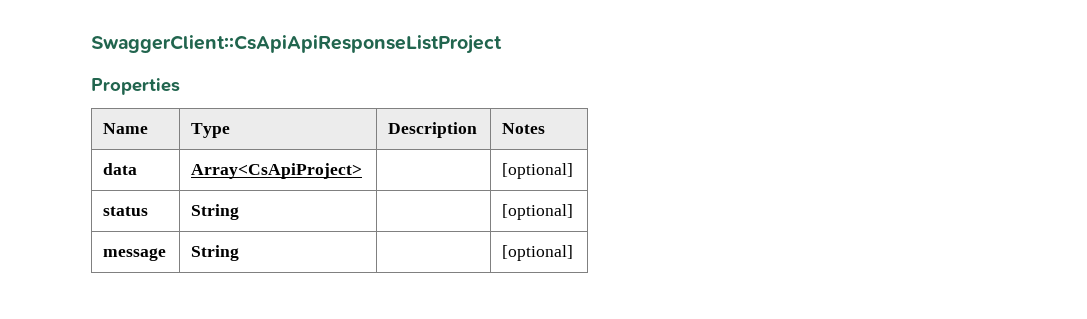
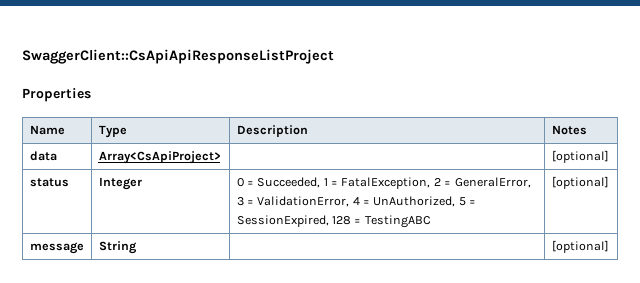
- status | String | | [optional]
+ status | Integer | 0 = Succeeded, 1 = FatalException, 2 = GeneralError, 3 = ValidationError, 4 = UnAuthorized, 5 = SessionExpired, 128 = TestingABC | [optional]

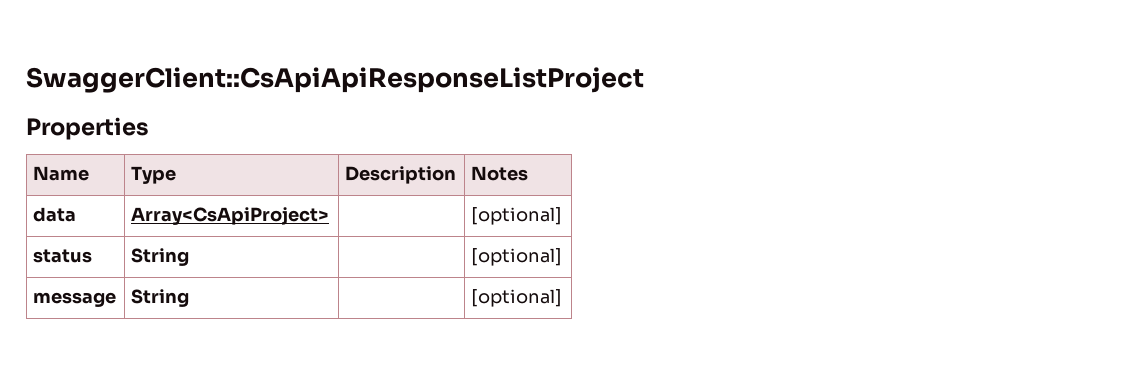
- status | Integer | 0 = Succeeded, 1 = FatalException, 2 = GeneralError, 3 = ValidationError, 4 = UnAuthorized, 5 = SessionExpired, 128 = TestingABC | [optional]
+ status | String | | [optional]

